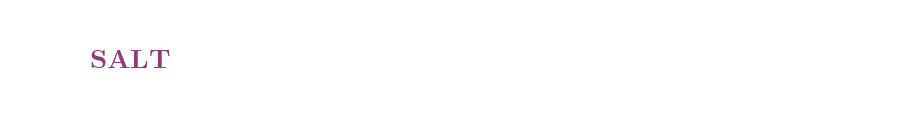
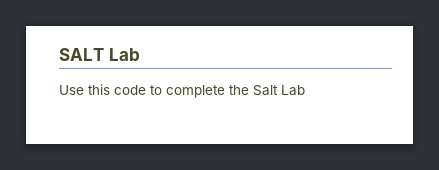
- SALT
+ SALT Lab
+ Use this code to complete the Salt Lab

